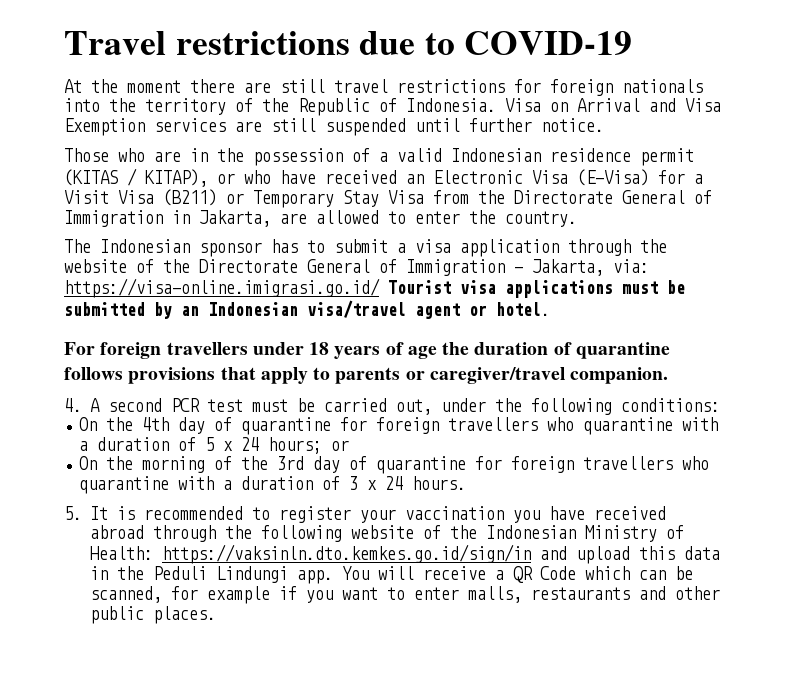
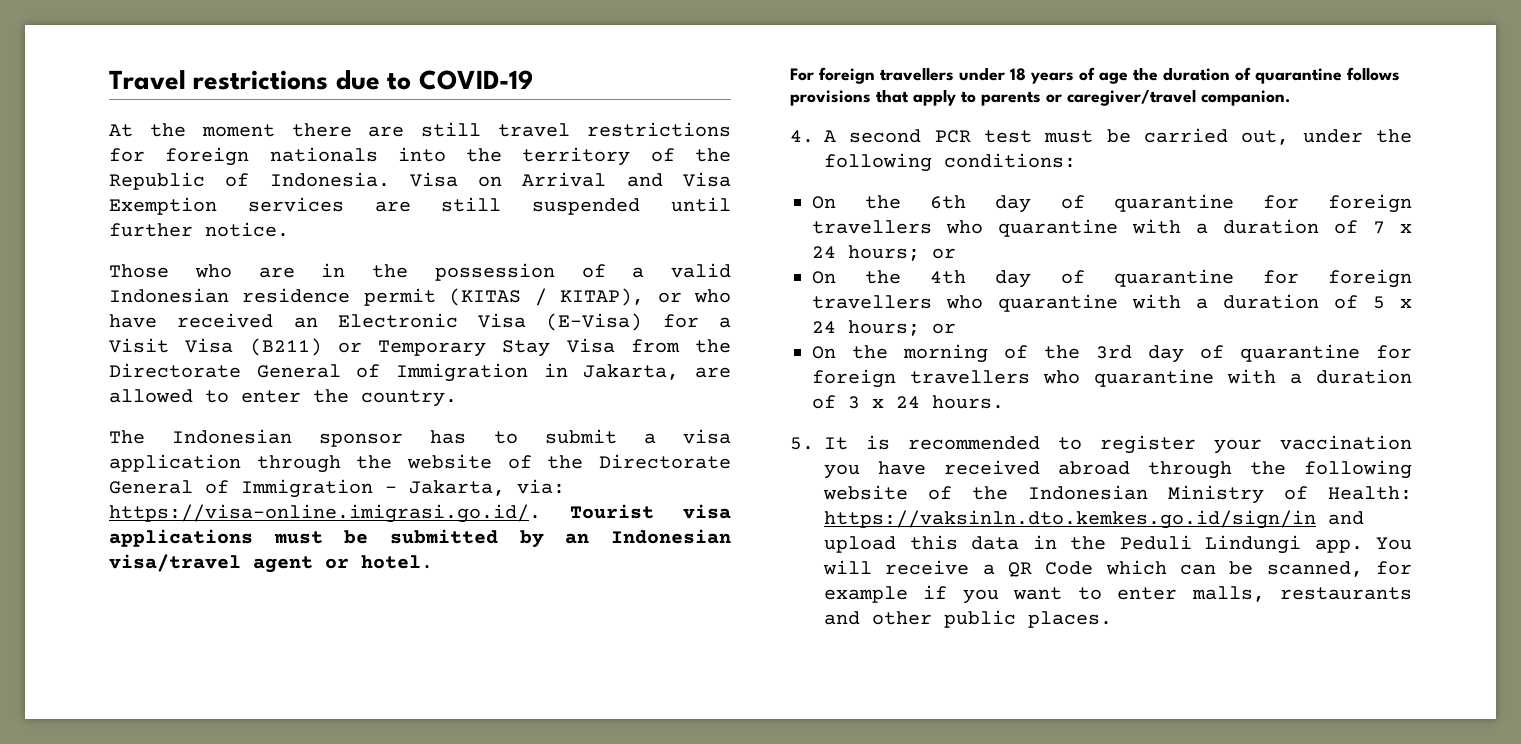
- The Indonesian sponsor has to submit a visa application through the website of the Directorate General of Immigration - Jakarta, via: https://visa-online.imigrasi.go.id/ Tourist visa applications must be submitted by an Indonesian visa/travel agent or hotel.
+ The Indonesian sponsor has to submit a visa application through the website of the Directorate General of Immigration - Jakarta, via: https://visa-online.imigrasi.go.id/. Tourist visa applications must be submitted by an Indonesian visa/travel agent or hotel.
+ On the 6th day of quarantine for foreign travellers who quarantine with a duration of 7 x 24 hours; or

